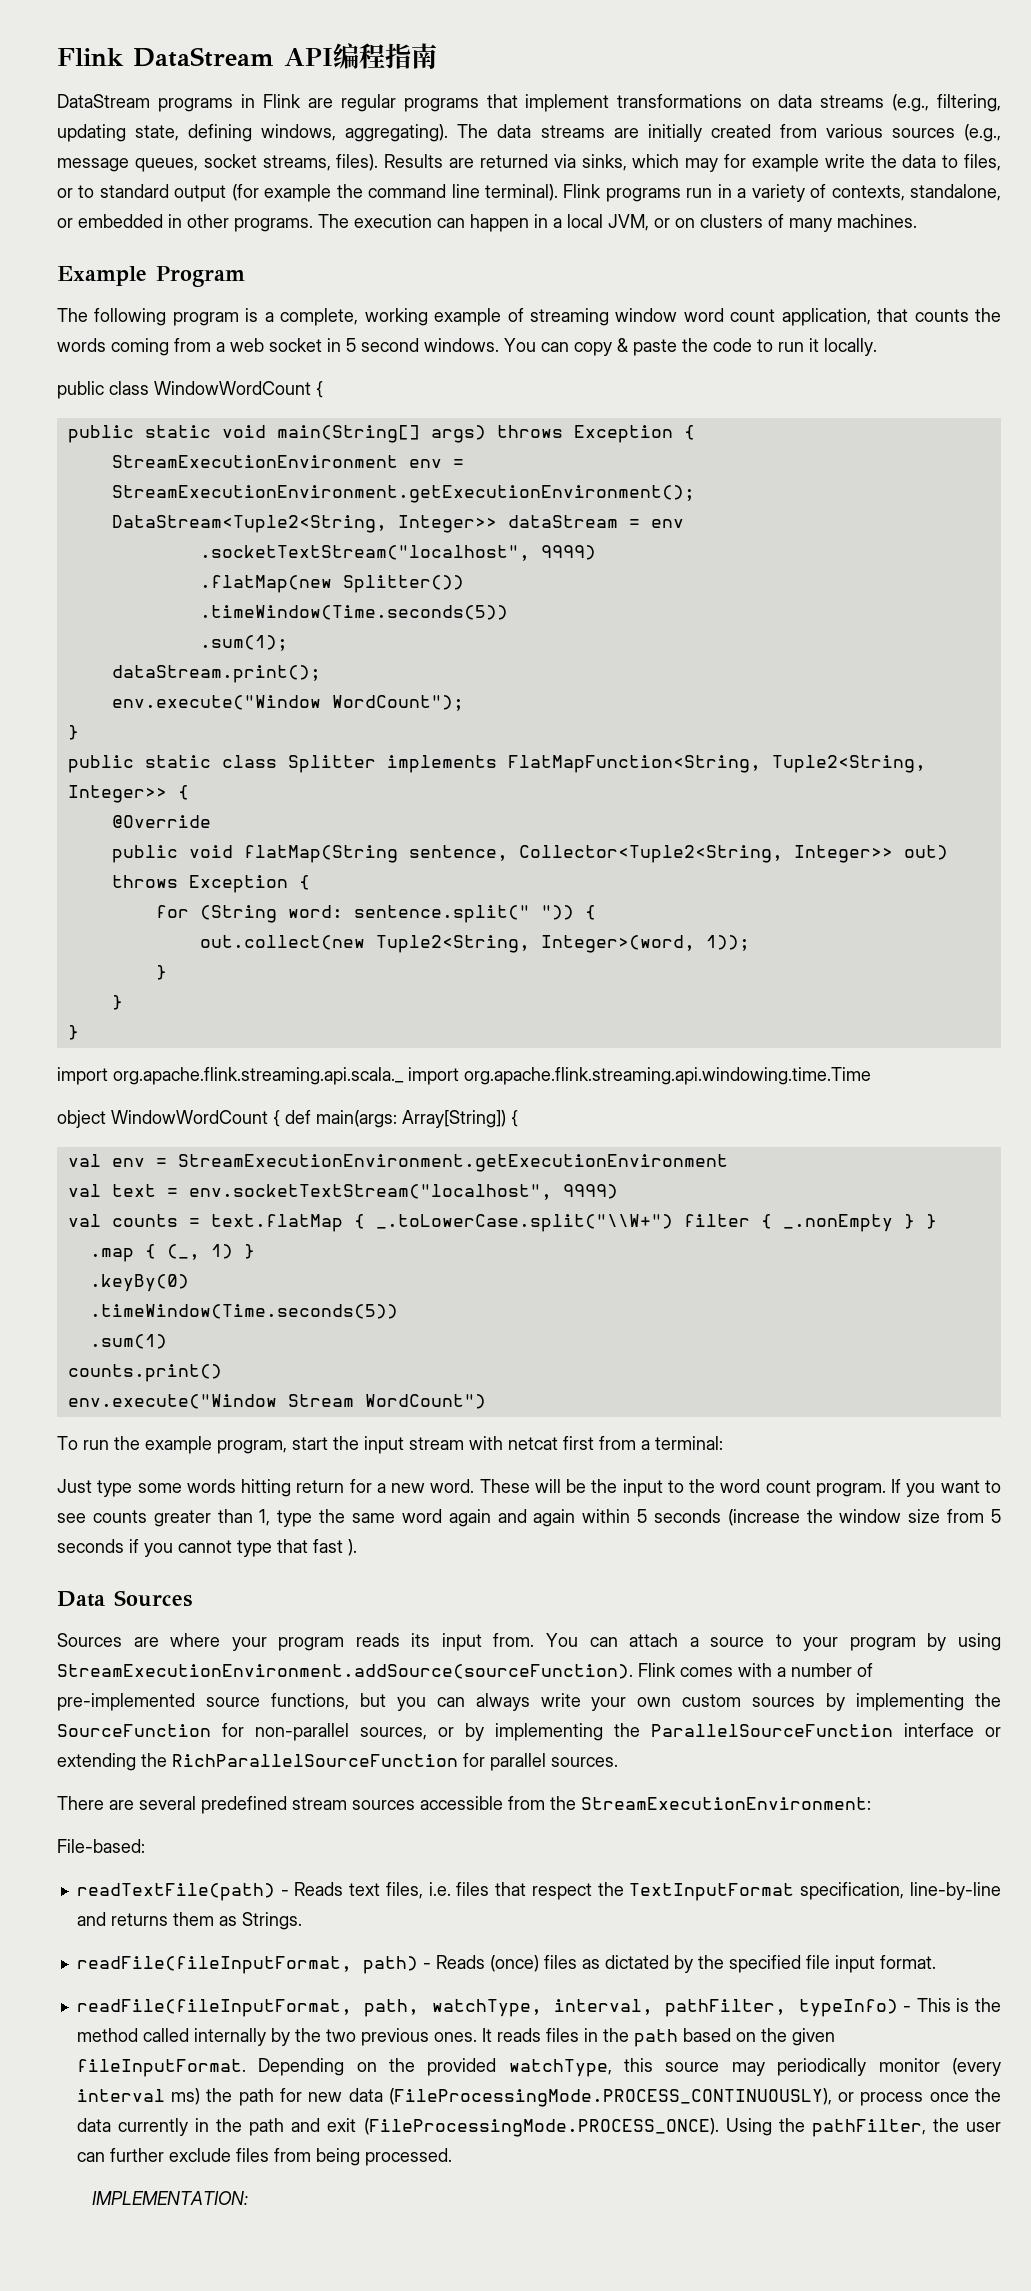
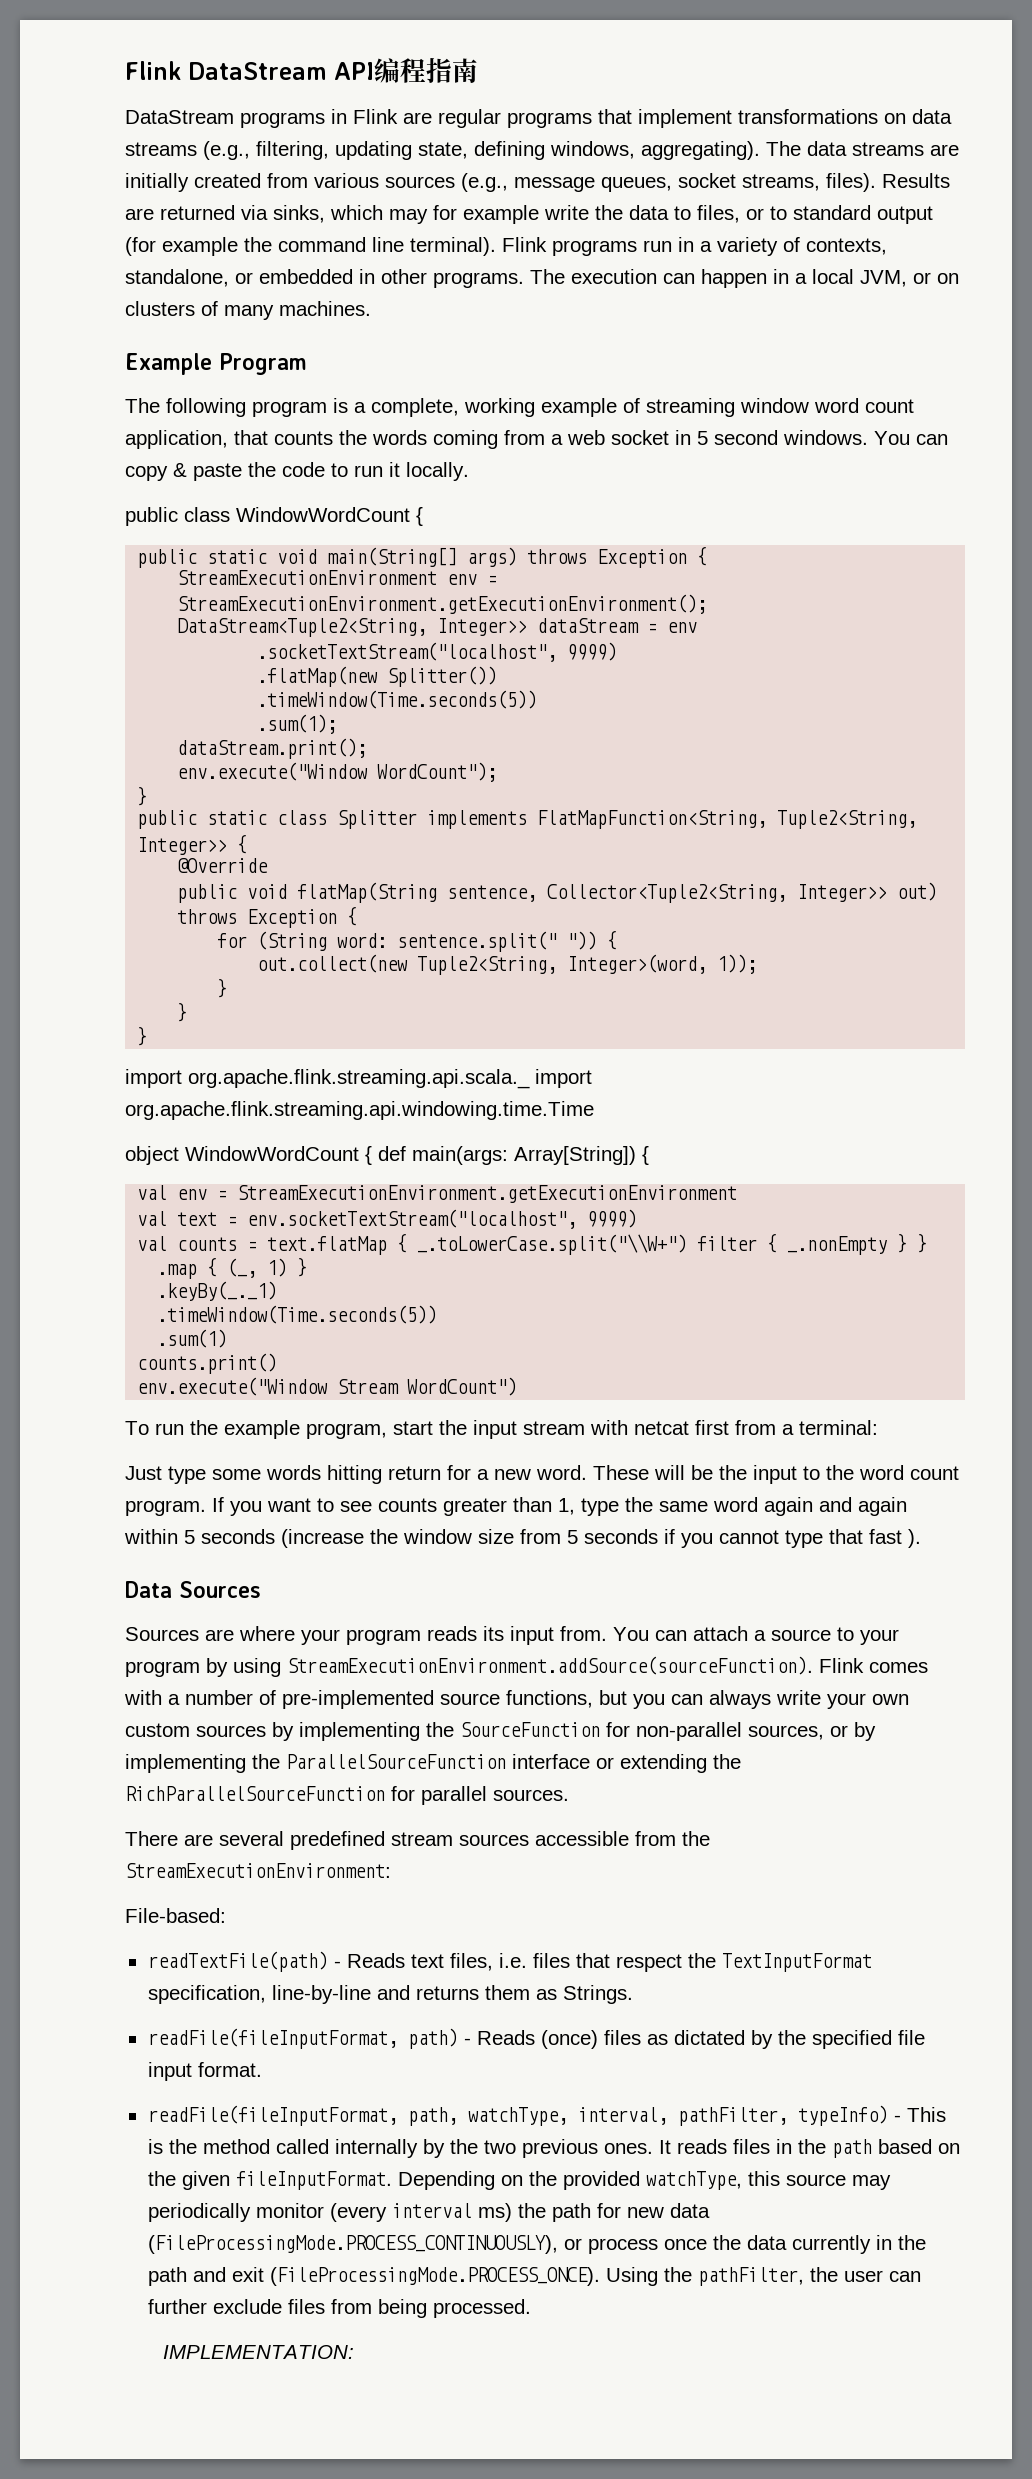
- .keyBy(0)
+ .keyBy(_._1)

